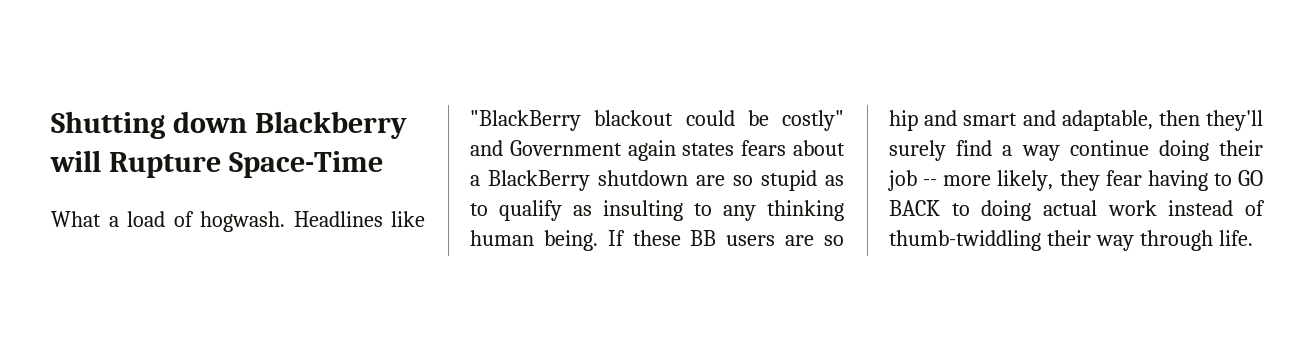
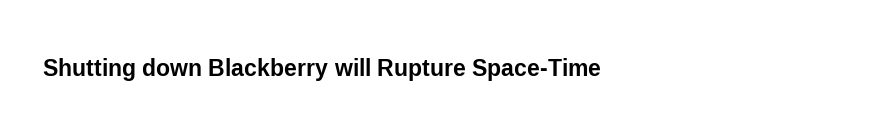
- What a load of hogwash. Headlines like "BlackBerry blackout could be costly" and Government again states fears about a BlackBerry shutdown are so stupid as to qualify as insulting to any thinking human being. If these BB users are so hip and smart and adaptable, then they'll surely find a way continue doing their job -- more likely, they fear having to GO BACK to doing actual work instead of thumb-twiddling their way through life.

